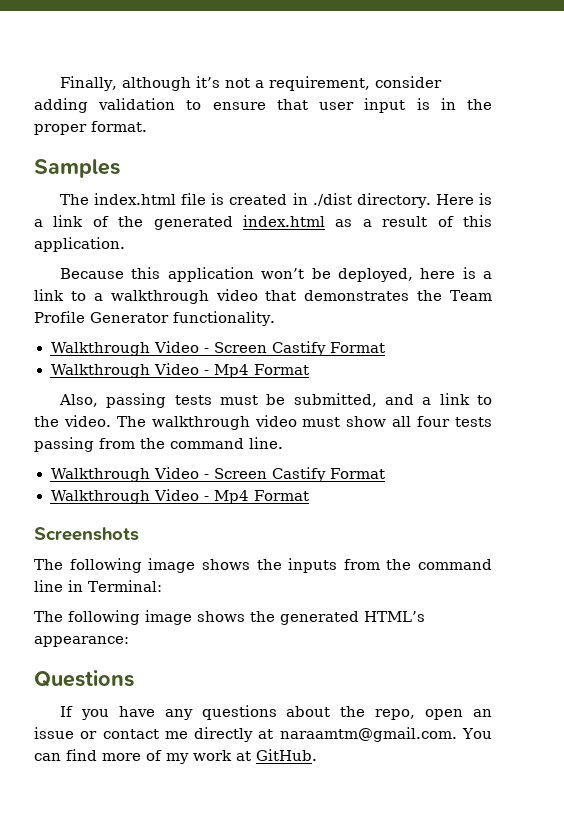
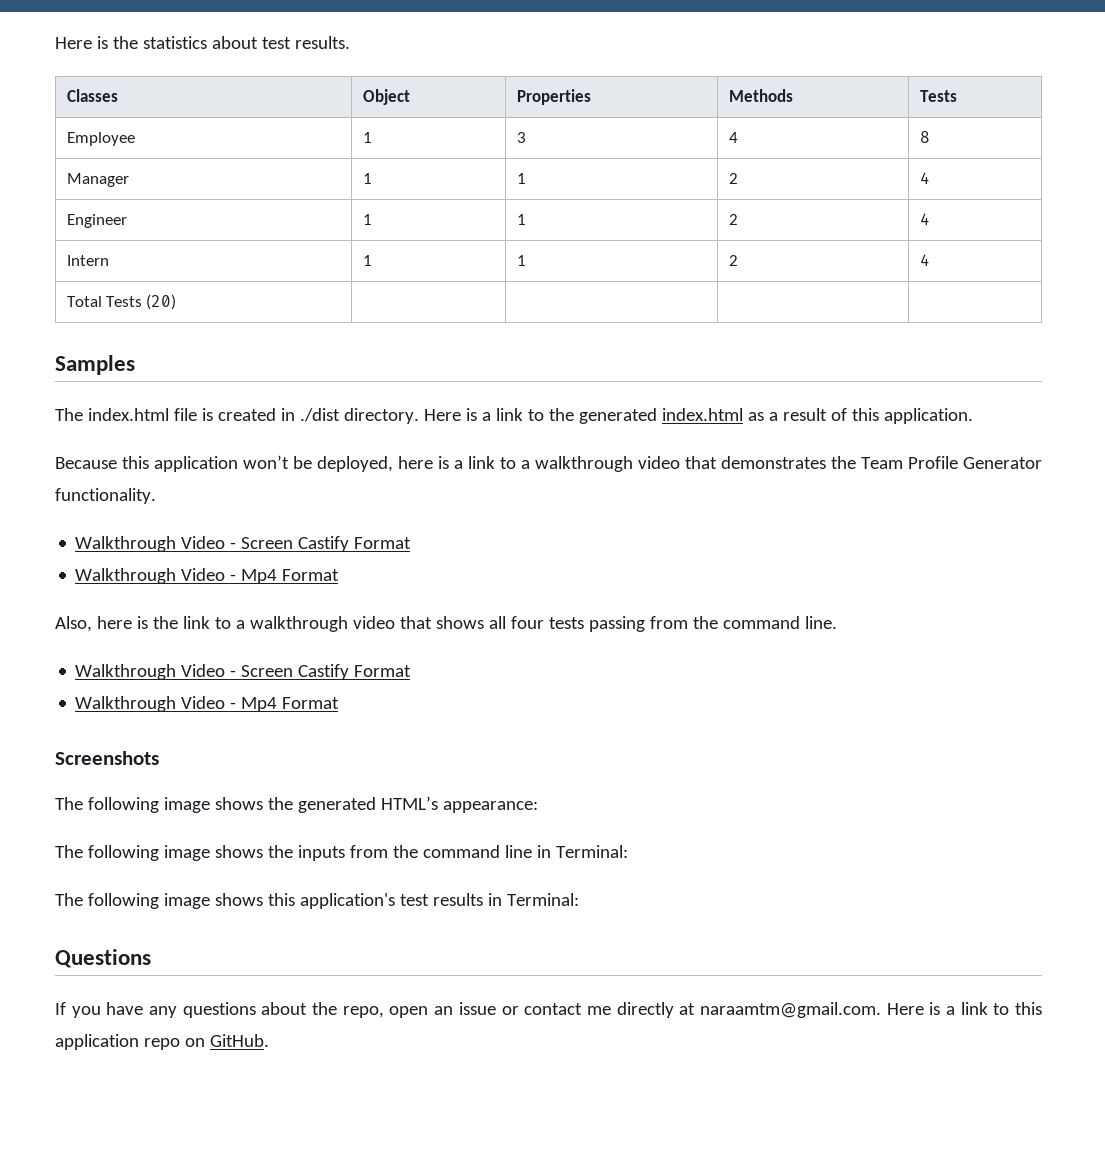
- Finally, although it’s not a requirement, consider adding validation to ensure that user input is in the proper format.
+ Here is the statistics about test results.
+ Classes | Object | Properties | Methods | Tests
+ Employee | 1 | 3 | 4 | 8
+ Manager | 1 | 1 | 2 | 4
+ Engineer | 1 | 1 | 2 | 4
+ Intern | 1 | 1 | 2 | 4
+ Total Tests (20) | | | |
- Here is a link of the generated index.html as a result of this application.
+ Here is a link to the generated index.html as a result of this application.
- Also, passing tests must be submitted, and a link to the video. The walkthrough video must show all four tests passing from the command line.
+ Also, here is the link to a walkthrough video that shows all four tests passing from the command line.
+ The following image shows the generated HTML’s appearance:
- The following image shows the generated HTML’s appearance:
+ The following image shows this application's test results in Terminal:
- If you have any questions about the repo, open an issue or contact me directly at naraamtm@gmail.com. You can find more of my work at GitHub.
+ If you have any questions about the repo, open an issue or contact me directly at naraamtm@gmail.com. Here is a link to this application repo on GitHub.

